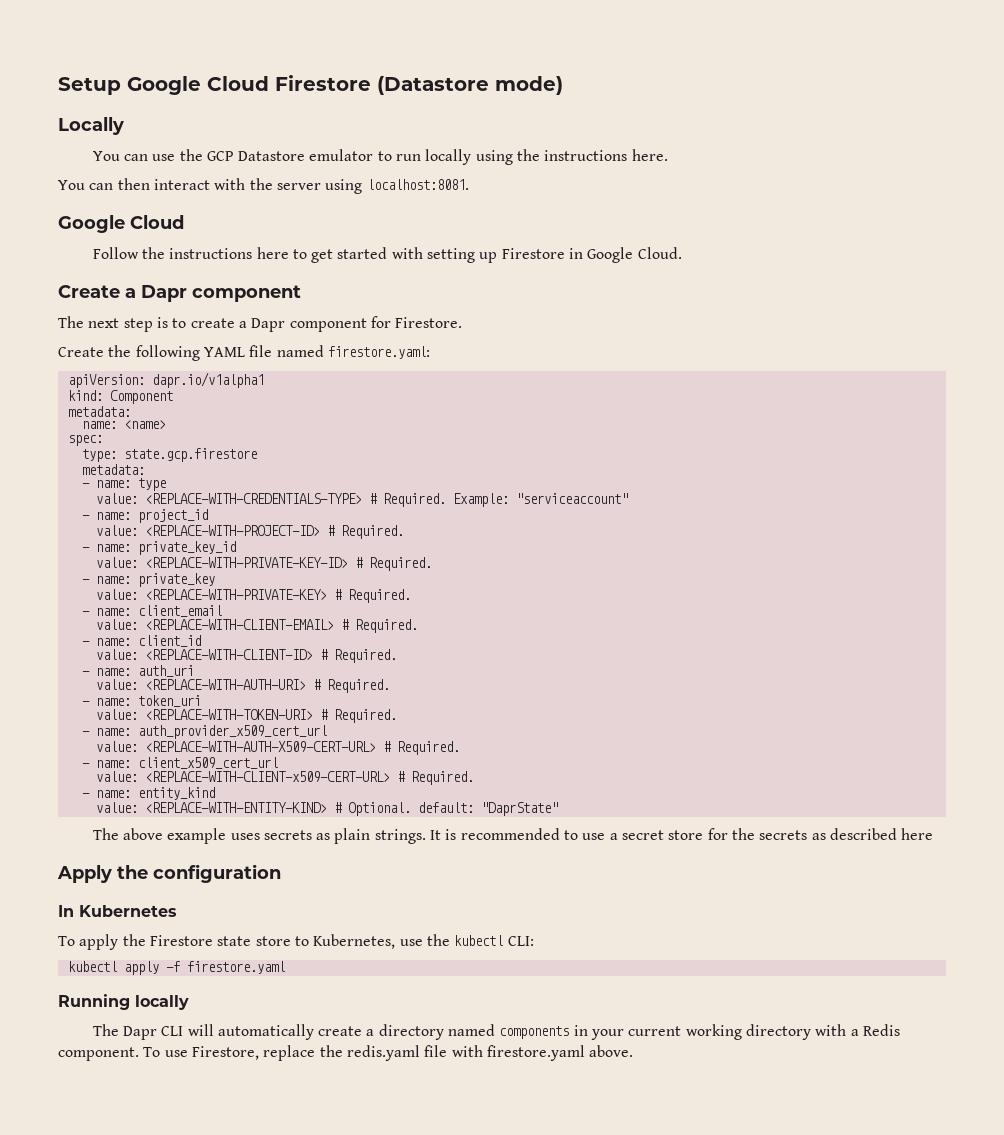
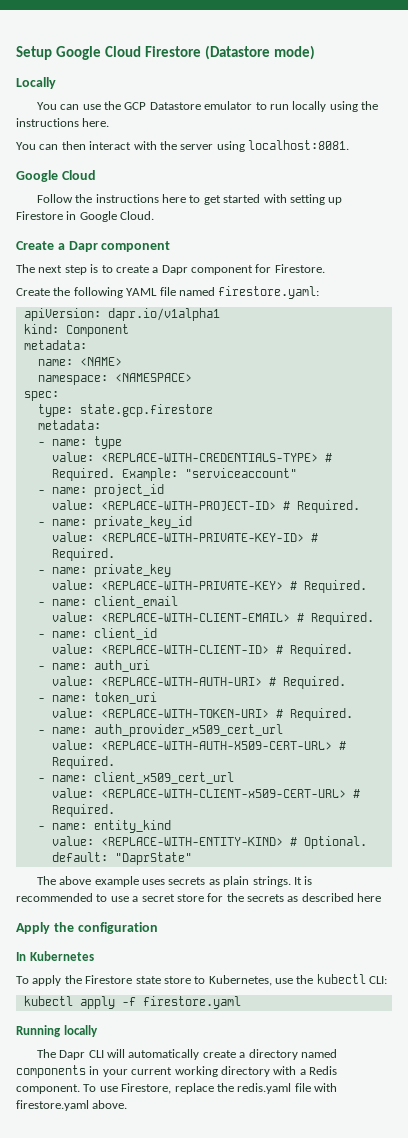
- name: <name>
+ name: <NAME>
+ namespace: <NAMESPACE>

